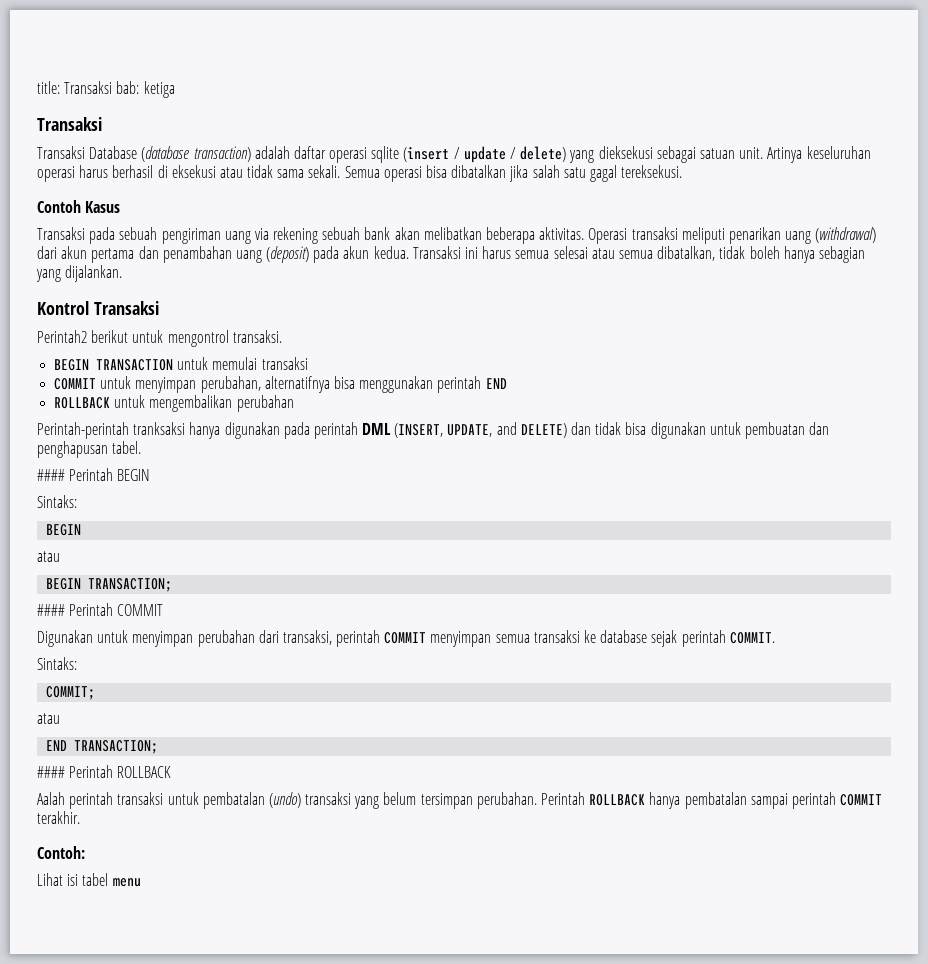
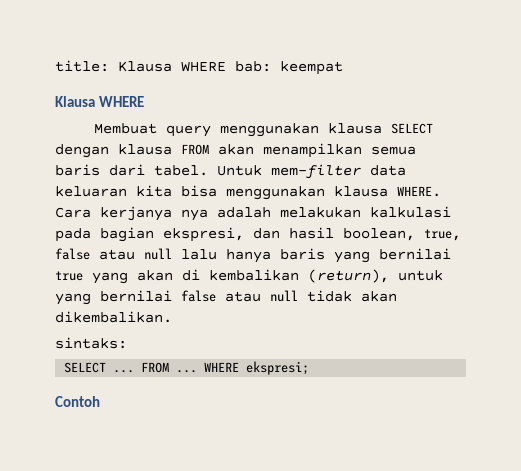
- title: Transaksi bab: ketiga
- Transaksi
- Transaksi Database (database transaction) adalah daftar operasi sqlite (insert / update / delete) yang dieksekusi sebagai satuan unit. Artinya keseluruhan operasi harus berhasil di eksekusi atau tidak sama sekali. Semua operasi bisa dibatalkan jika salah satu gagal tereksekusi.
- Contoh Kasus
- Transaksi pada sebuah pengiriman uang via rekening sebuah bank akan melibatkan beberapa aktivitas. Operasi transaksi meliputi penarikan uang (withdrawal) dari akun pertama dan penambahan uang (deposit) pada akun kedua. Transaksi ini harus semua selesai atau semua dibatalkan, tidak boleh hanya sebagian yang dijalankan.
- Kontrol Transaksi
- Perintah2 berikut untuk mengontrol transaksi.
- BEGIN TRANSACTION untuk memulai transaksi
- COMMIT untuk menyimpan perubahan, alternatifnya bisa menggunakan perintah END
- ROLLBACK untuk mengembalikan perubahan
- Perintah-perintah tranksaksi hanya digunakan pada perintah DML (INSERT, UPDATE, and DELETE) dan tidak bisa digunakan untuk pembuatan dan penghapusan tabel.
- #### Perintah BEGIN
- Sintaks:
- BEGIN
- atau
- BEGIN TRANSACTION;
- #### Perintah COMMIT
- Digunakan untuk menyimpan perubahan dari transaksi, perintah COMMIT menyimpan semua transaksi ke database sejak perintah COMMIT.
- Sintaks:
- COMMIT;
- atau
- END TRANSACTION;
- #### Perintah ROLLBACK
- Aalah perintah transaksi untuk pembatalan (undo) transaksi yang belum tersimpan perubahan. Perintah ROLLBACK hanya pembatalan sampai perintah COMMIT terakhir.
- Contoh:
- Lihat isi tabel menu
+ title: Klausa WHERE bab: keempat
+ Klausa WHERE
+ Membuat query menggunakan klausa SELECT dengan klausa FROM akan menampilkan semua baris dari tabel. Untuk mem-filter data keluaran kita bisa menggunakan klausa WHERE. Cara kerjanya nya adalah melakukan kalkulasi pada bagian ekspresi, dan hasil boolean, true, false atau null lalu hanya baris yang bernilai true yang akan di kembalikan (return), untuk yang bernilai false atau null tidak akan dikembalikan.
+ sintaks:
+ SELECT ... FROM ... WHERE ekspresi;
+ Contoh

